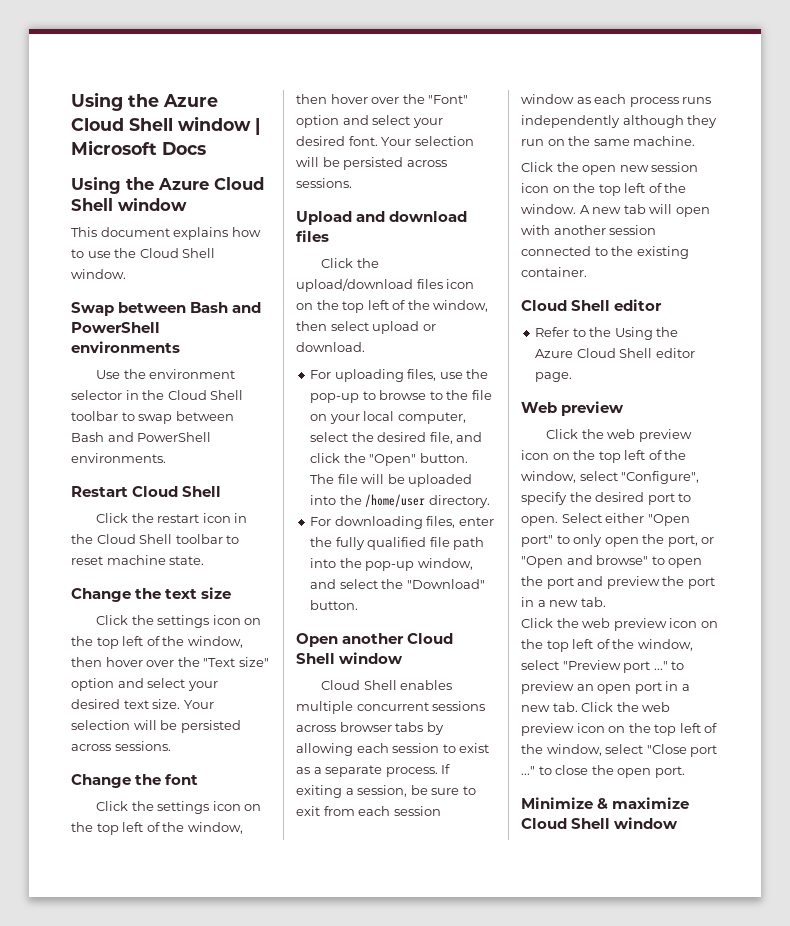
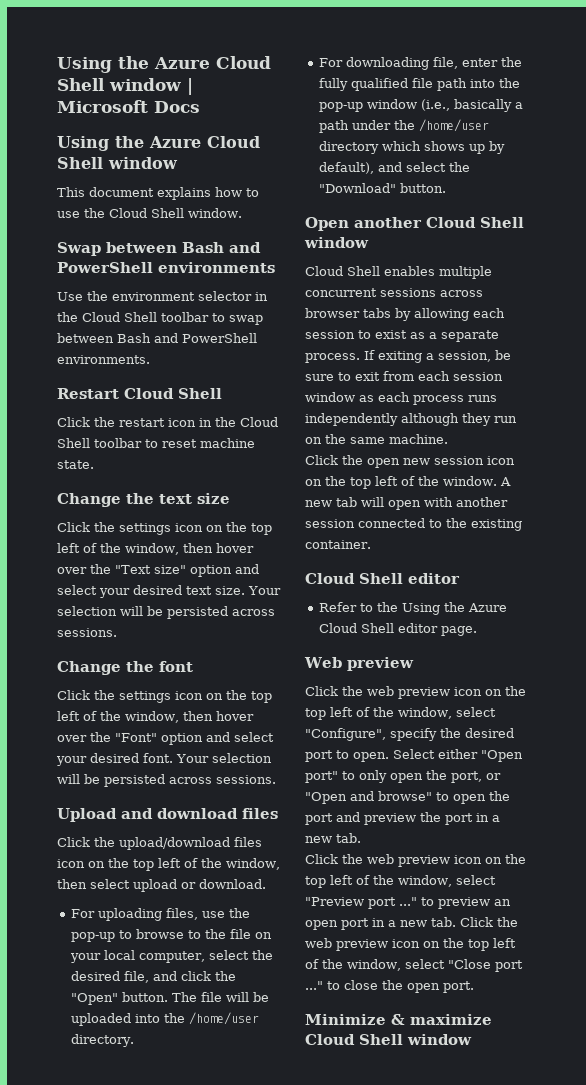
- For downloading files, enter the fully qualified file path into the pop-up window, and select the "Download" button.
+ For downloading file, enter the fully qualified file path into the pop-up window (i.e., basically a path under the /home/user directory which shows up by default), and select the "Download" button.

